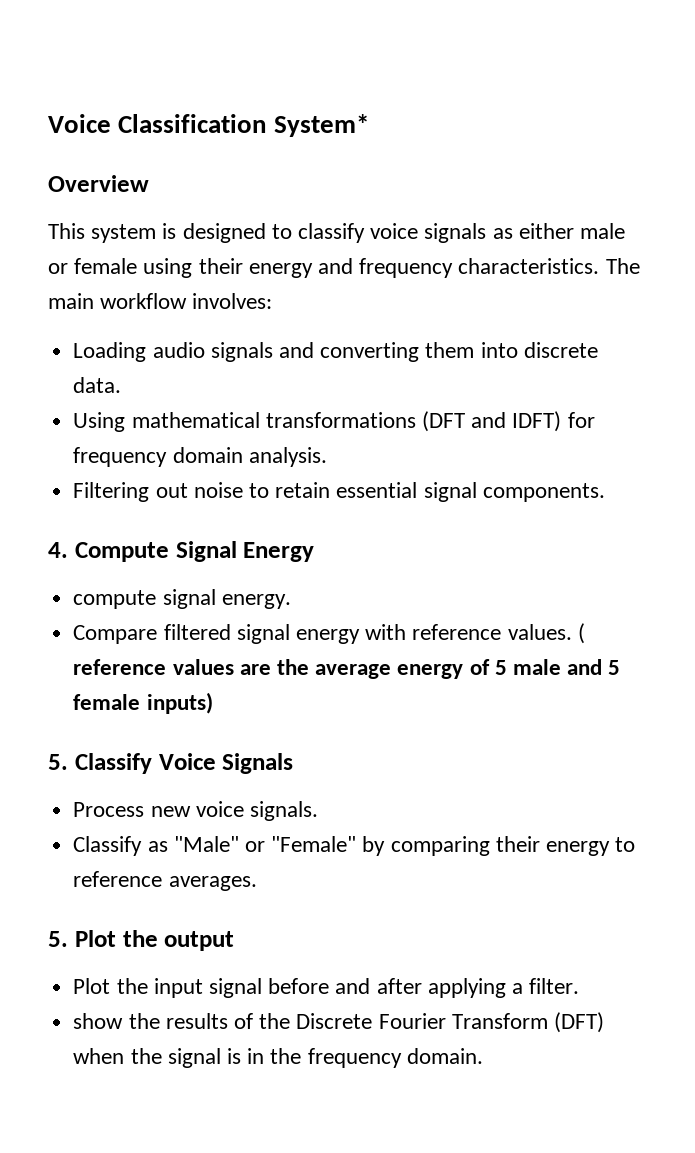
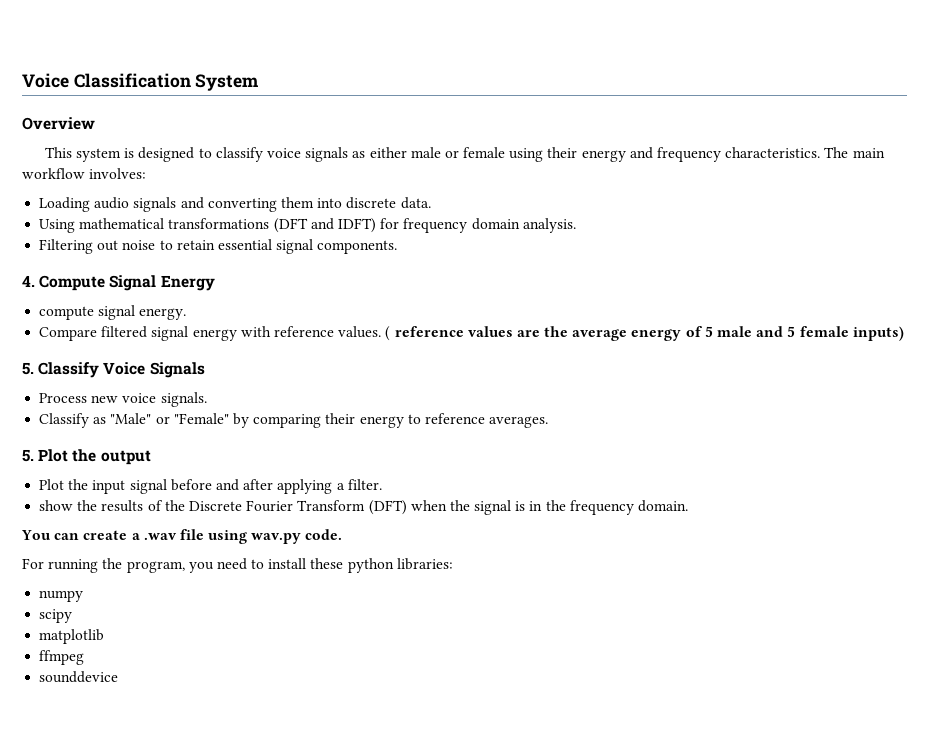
- Voice Classification System*
+ Voice Classification System
+ You can create a .wav file using wav.py code.
+ For running the program, you need to install these python libraries:
+ numpy
+ scipy
+ matplotlib
+ ffmpeg
+ sounddevice

